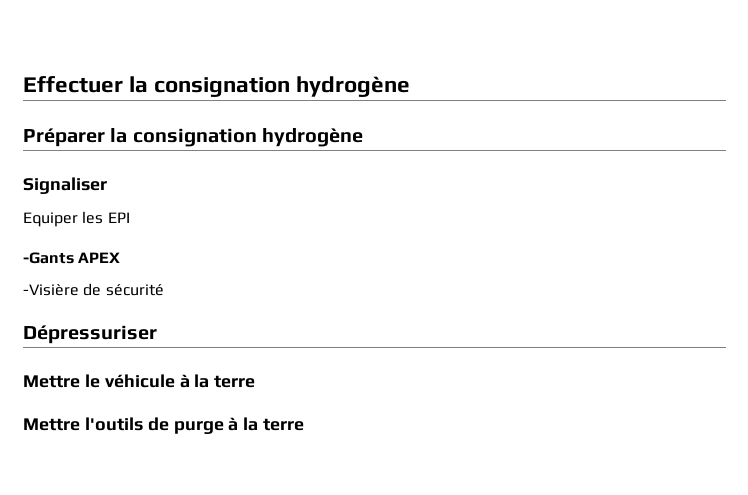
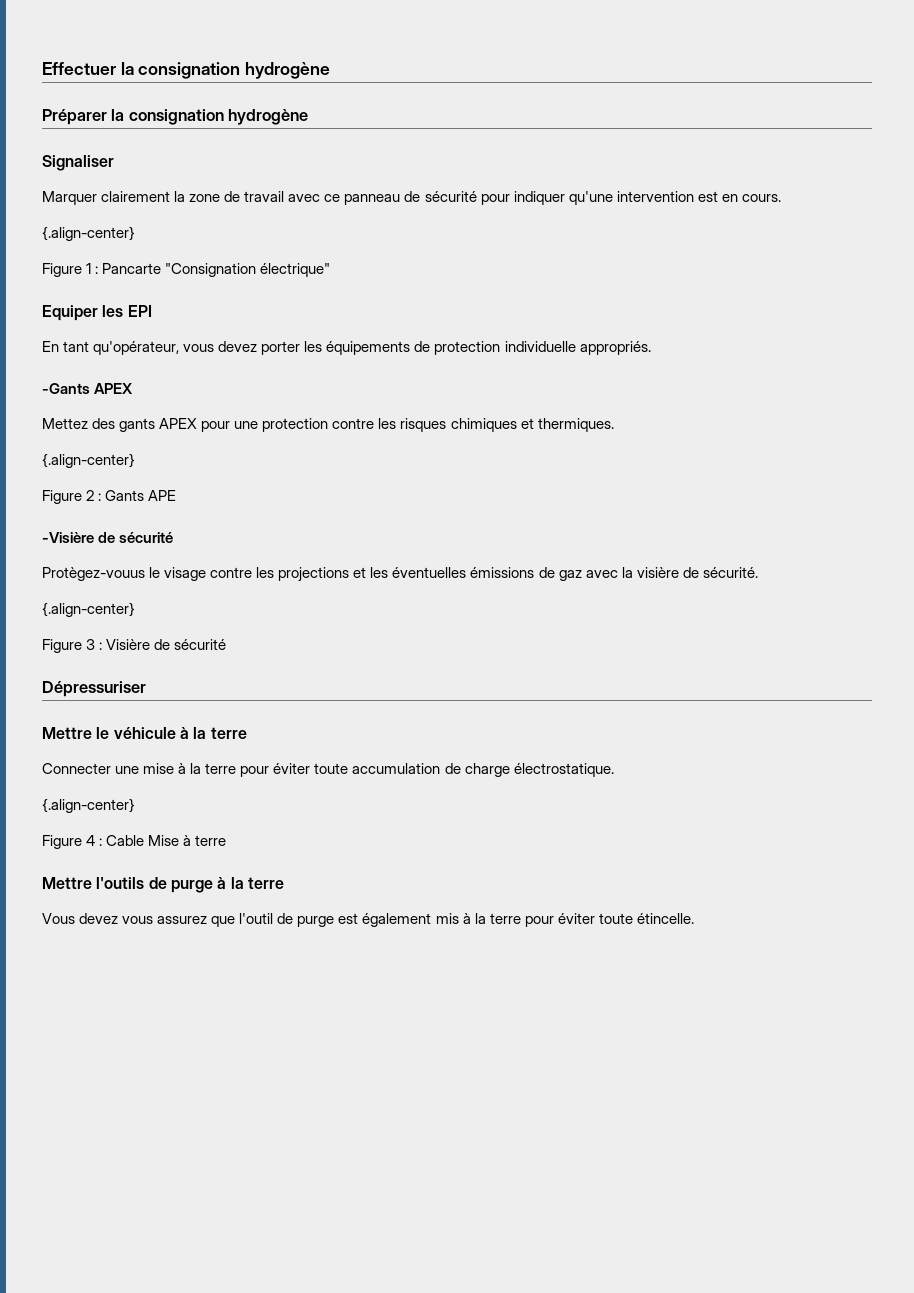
+ Marquer clairement la zone de travail avec ce panneau de sécurité pour indiquer qu'une intervention est en cours.
+ {.align-center}
+ Figure 1 : Pancarte "Consignation électrique"
  Equiper les EPI
+ En tant qu'opérateur, vous devez porter les équipements de protection individuelle appropriés.
  -Gants APEX
+ Mettez des gants APEX pour une protection contre les risques chimiques et thermiques.
+ {.align-center}
+ Figure 2 : Gants APE
  -Visière de sécurité
+ Protègez-vouus le visage contre les projections et les éventuelles émissions de gaz avec la visière de sécurité.
+ {.align-center}
+ Figure 3 : Visière de sécurité
+ Connecter une mise à la terre pour éviter toute accumulation de charge électrostatique.
+ {.align-center}
+ Figure 4 : Cable Mise à terre
+ Vous devez vous assurez que l'outil de purge est également mis à la terre pour éviter toute étincelle.

